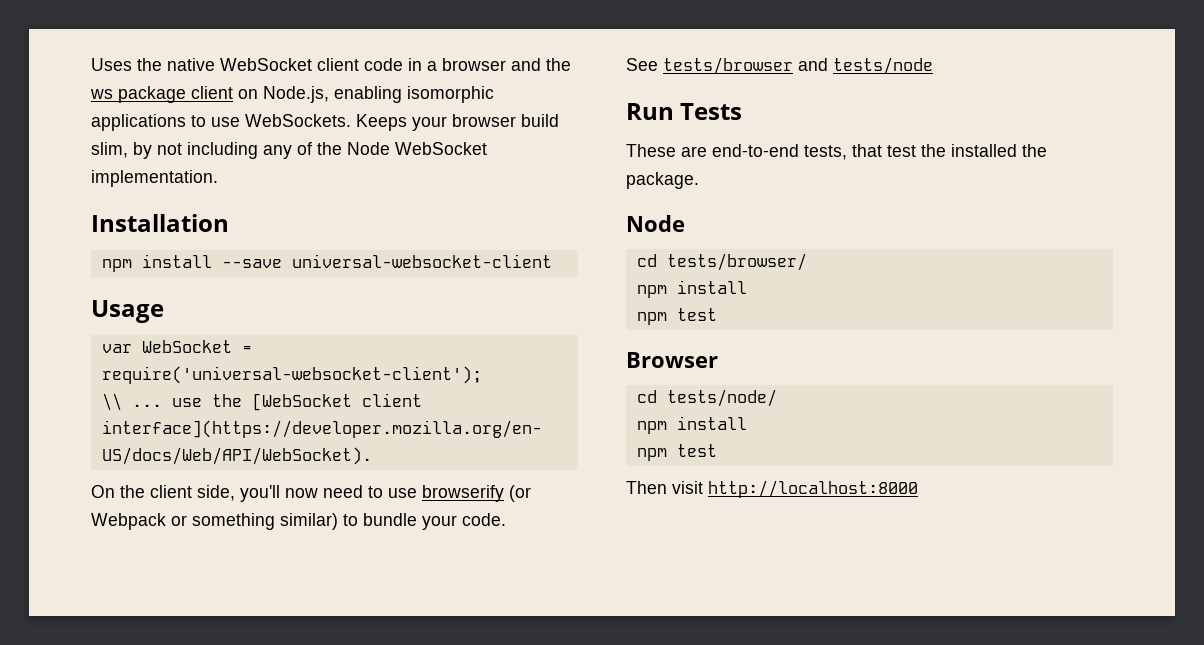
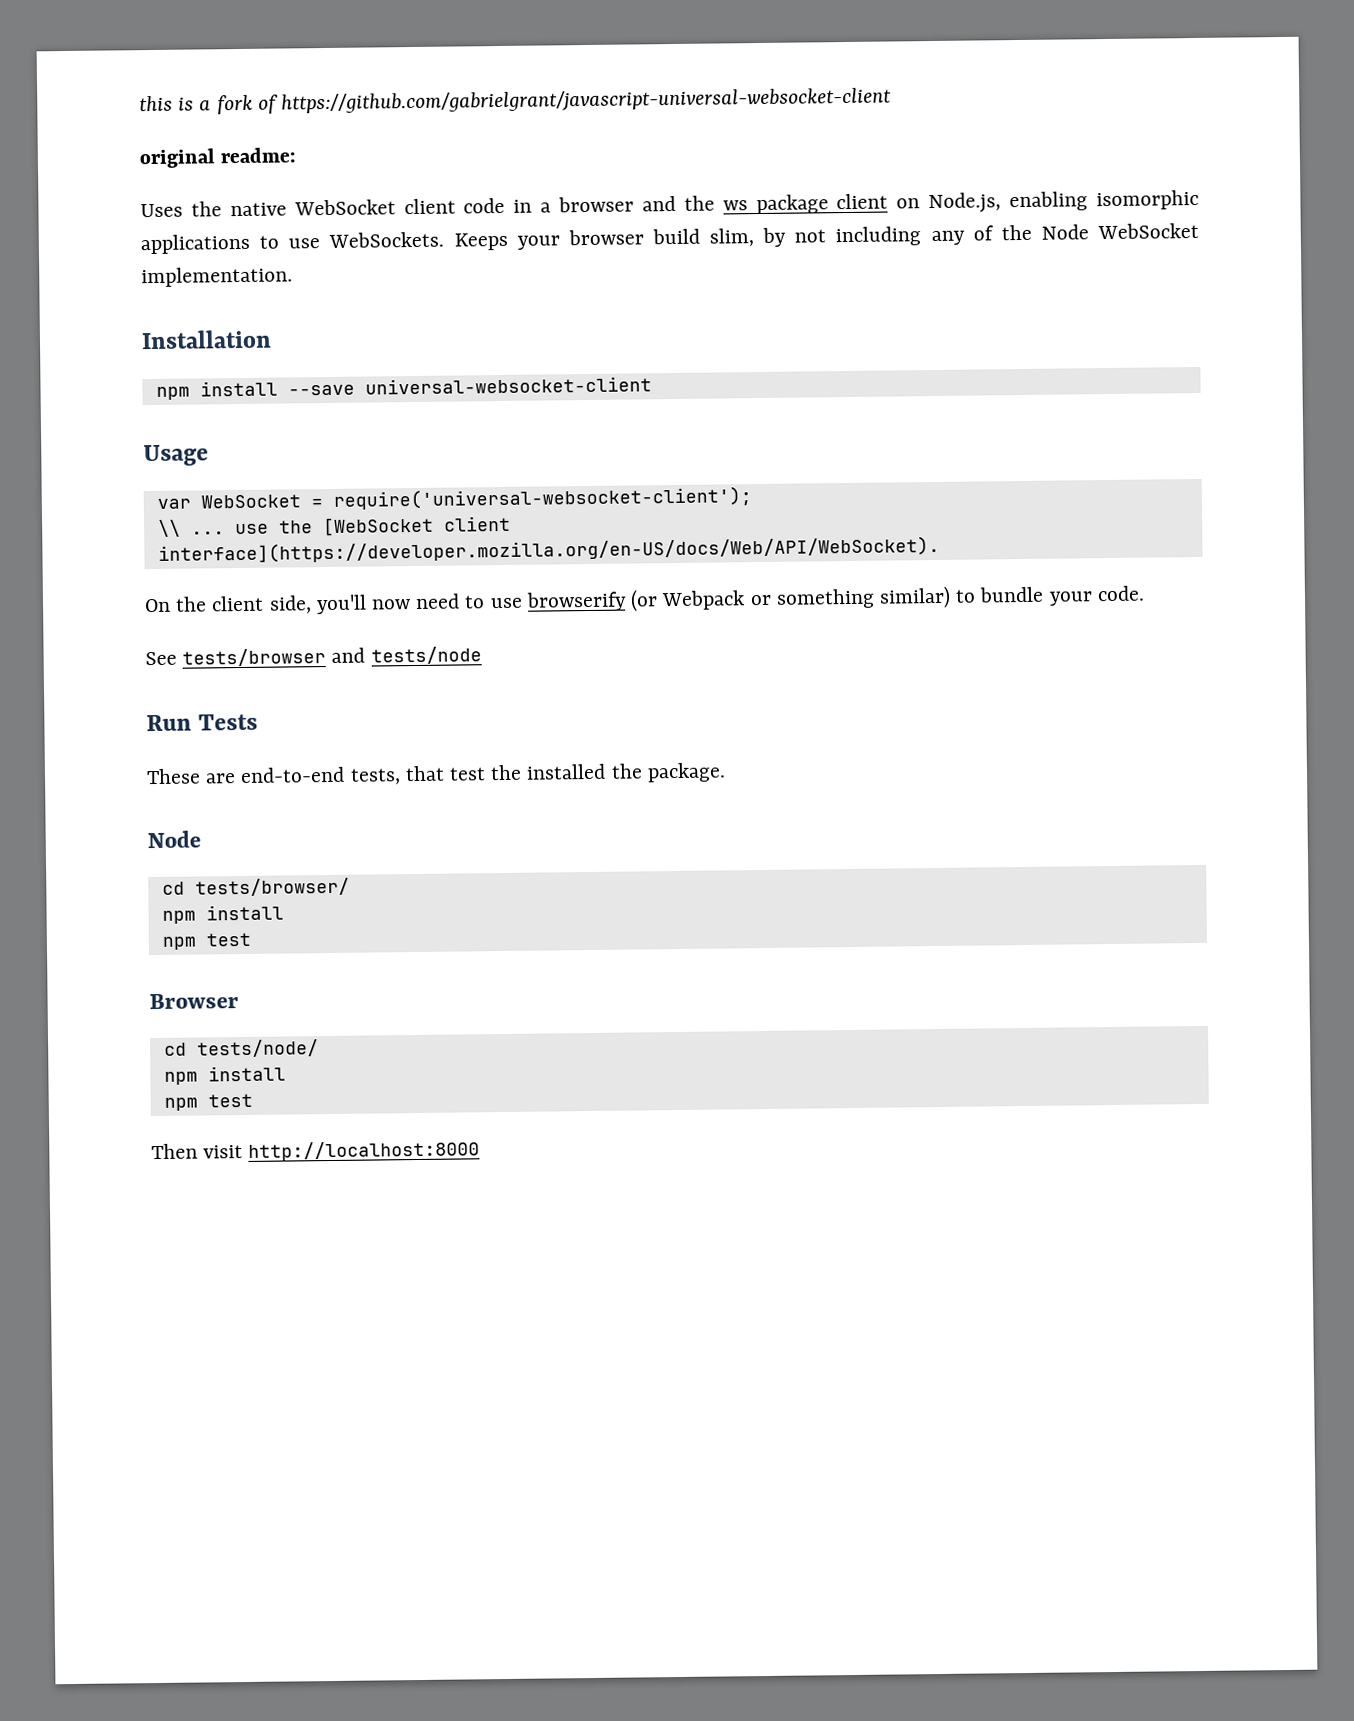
+ this is a fork of https://github.com/gabrielgrant/javascript-universal-websocket-client
+ original readme:

